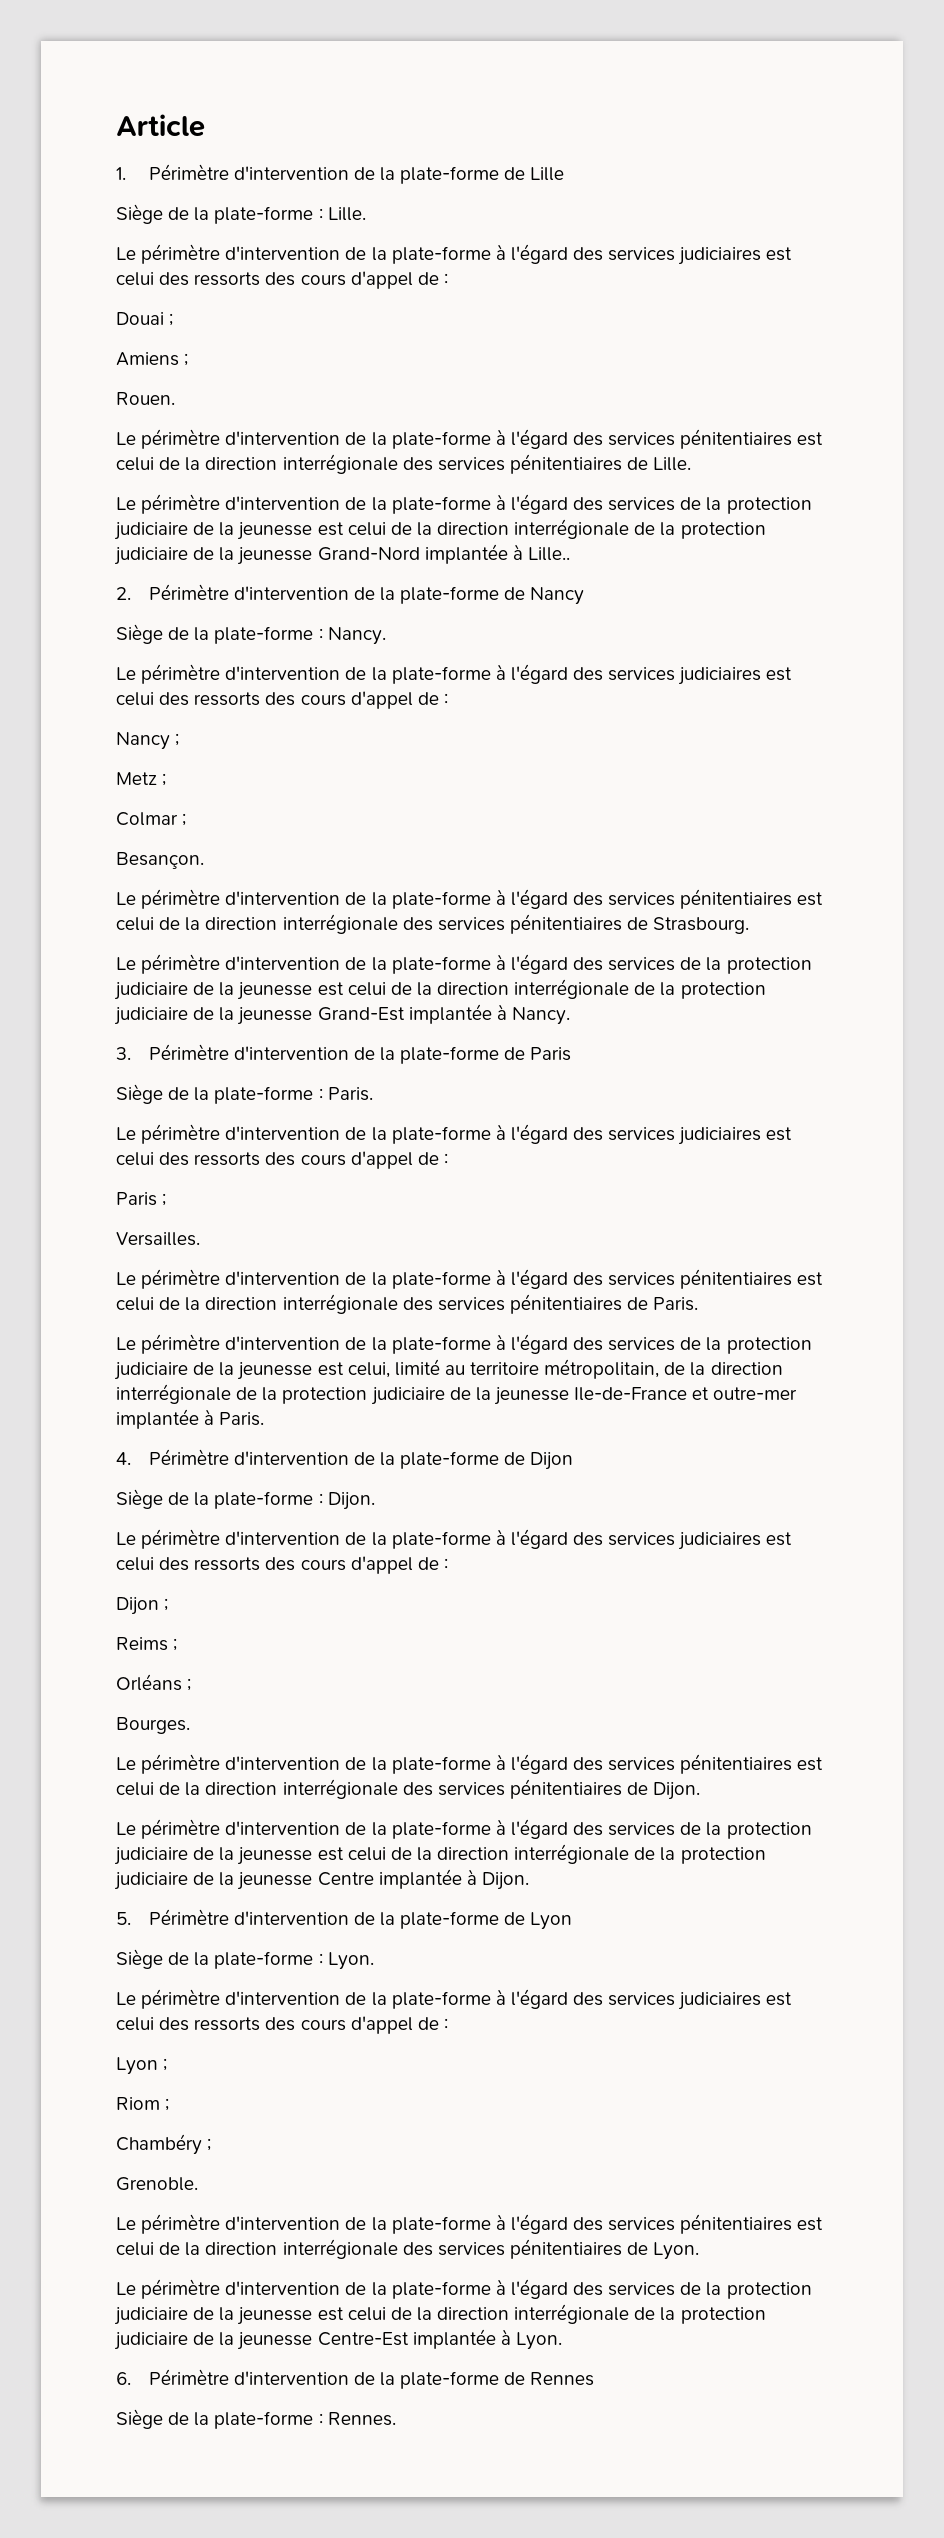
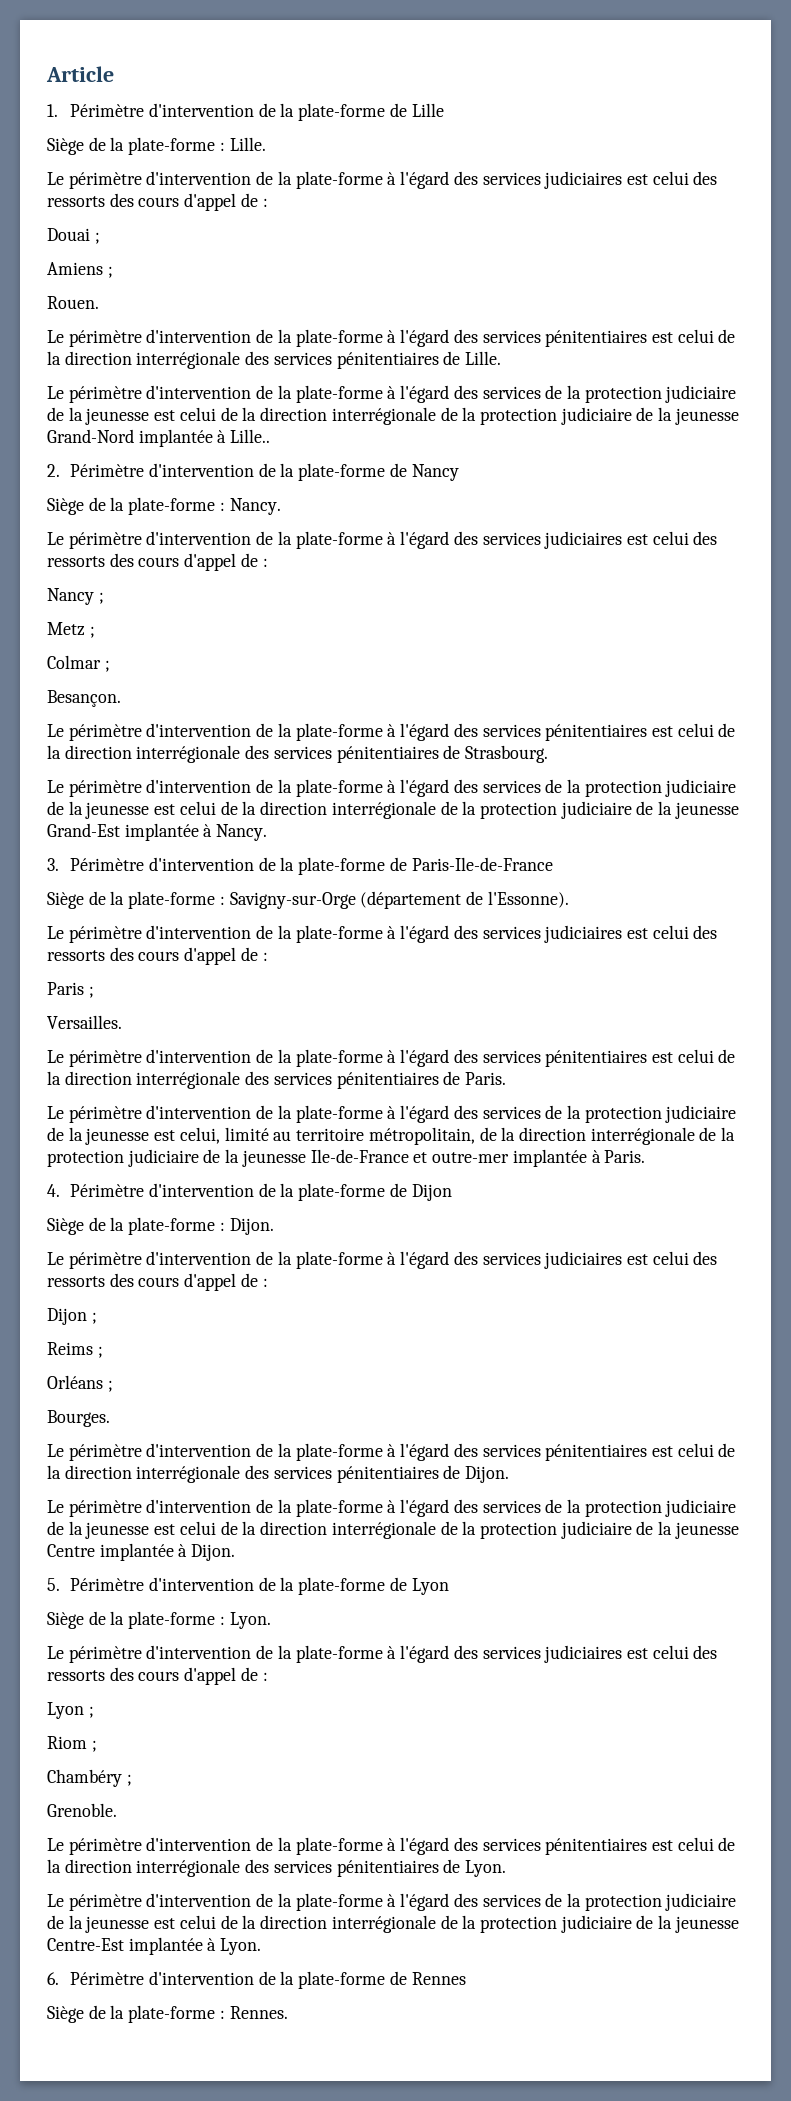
- 3. Périmètre d'intervention de la plate-forme de Paris
- Siège de la plate-forme : Paris.
+ 3. Périmètre d'intervention de la plate-forme de Paris-Ile-de-France
+ Siège de la plate-forme : Savigny-sur-Orge (département de l'Essonne).

